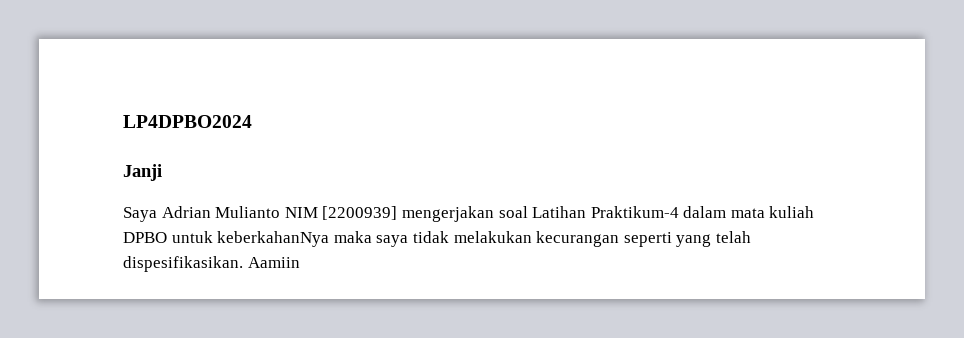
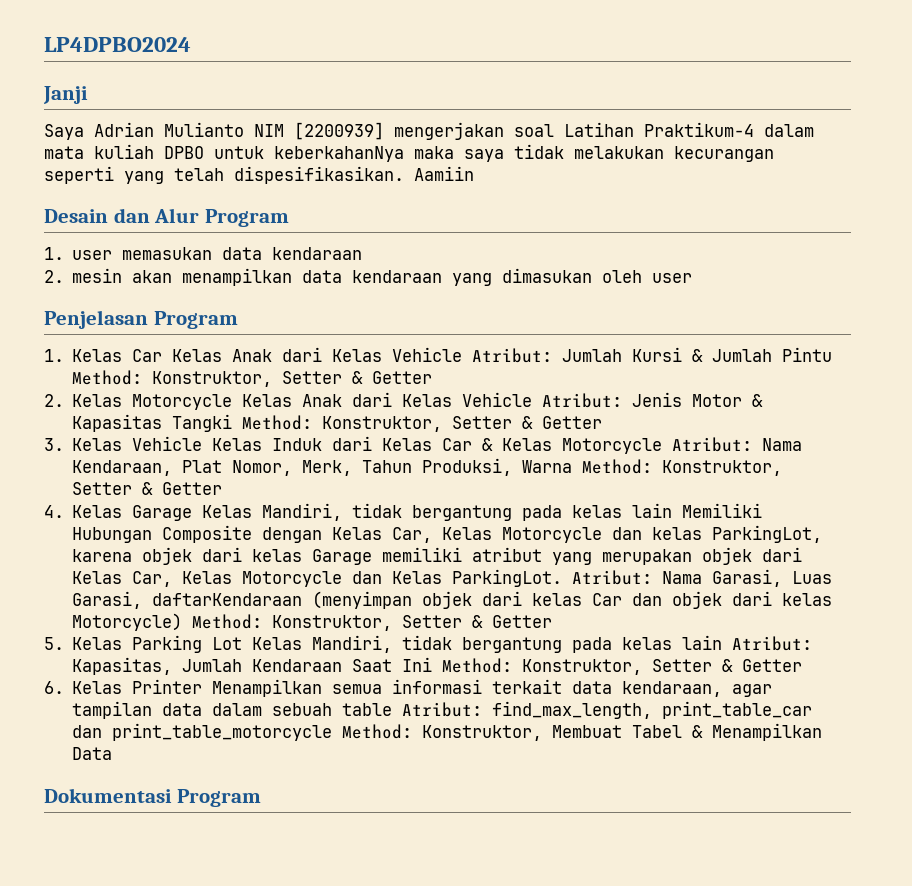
+ Desain dan Alur Program
+ 1. user memasukan data kendaraan
+ 2. mesin akan menampilkan data kendaraan yang dimasukan oleh user
+ Penjelasan Program
+ 1. Kelas Car Kelas Anak dari Kelas Vehicle Atribut: Jumlah Kursi & Jumlah Pintu Method: Konstruktor, Setter & Getter
+ 2. Kelas Motorcycle Kelas Anak dari Kelas Vehicle Atribut: Jenis Motor & Kapasitas Tangki Method: Konstruktor, Setter & Getter
+ 3. Kelas Vehicle Kelas Induk dari Kelas Car & Kelas Motorcycle Atribut: Nama Kendaraan, Plat Nomor, Merk, Tahun Produksi, Warna Method: Konstruktor, Setter & Getter
+ 4. Kelas Garage Kelas Mandiri, tidak bergantung pada kelas lain Memiliki Hubungan Composite dengan Kelas Car, Kelas Motorcycle dan kelas ParkingLot, karena objek dari kelas Garage memiliki atribut yang merupakan objek dari Kelas Car, Kelas Motorcycle dan Kelas ParkingLot. Atribut: Nama Garasi, Luas Garasi, daftarKendaraan (menyimpan objek dari kelas Car dan objek dari kelas Motorcycle) Method: Konstruktor, Setter & Getter
+ 5. Kelas Parking Lot Kelas Mandiri, tidak bergantung pada kelas lain Atribut: Kapasitas, Jumlah Kendaraan Saat Ini Method: Konstruktor, Setter & Getter
+ 6. Kelas Printer Menampilkan semua informasi terkait data kendaraan, agar tampilan data dalam sebuah table Atribut: find_max_length, print_table_car dan print_table_motorcycle Method: Konstruktor, Membuat Tabel & Menampilkan Data
+ Dokumentasi Program

